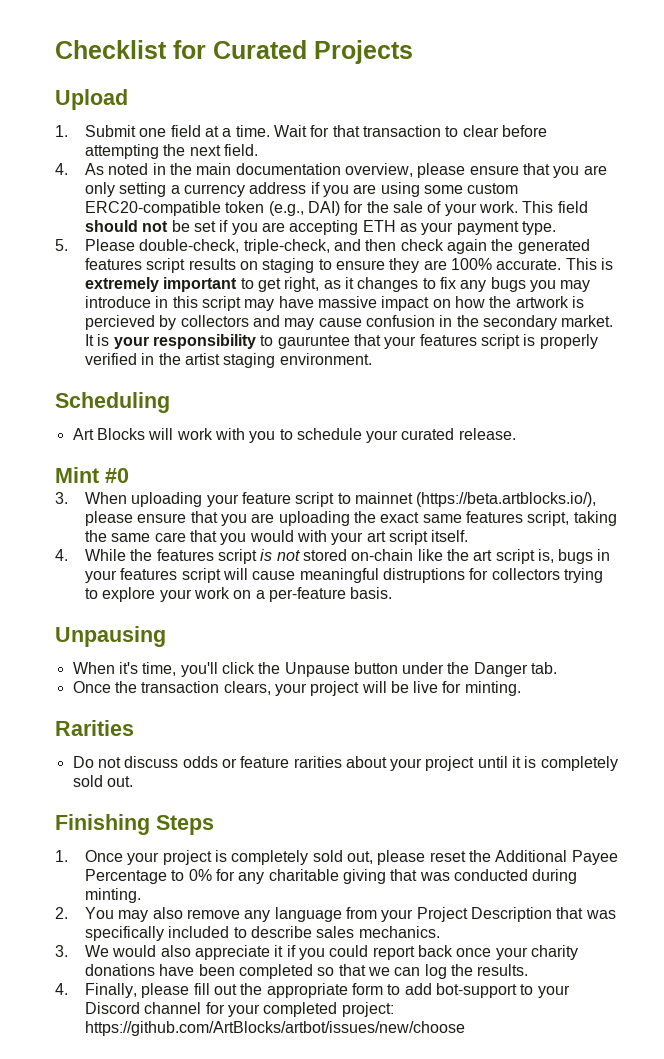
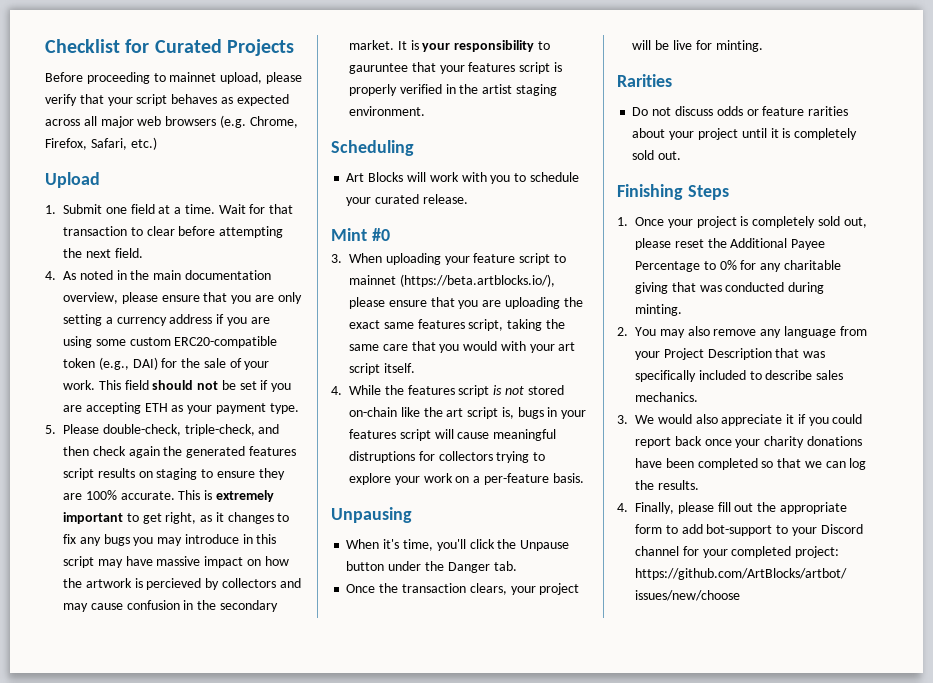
+ Before proceeding to mainnet upload, please verify that your script behaves as expected across all major web browsers (e.g. Chrome, Firefox, Safari, etc.)

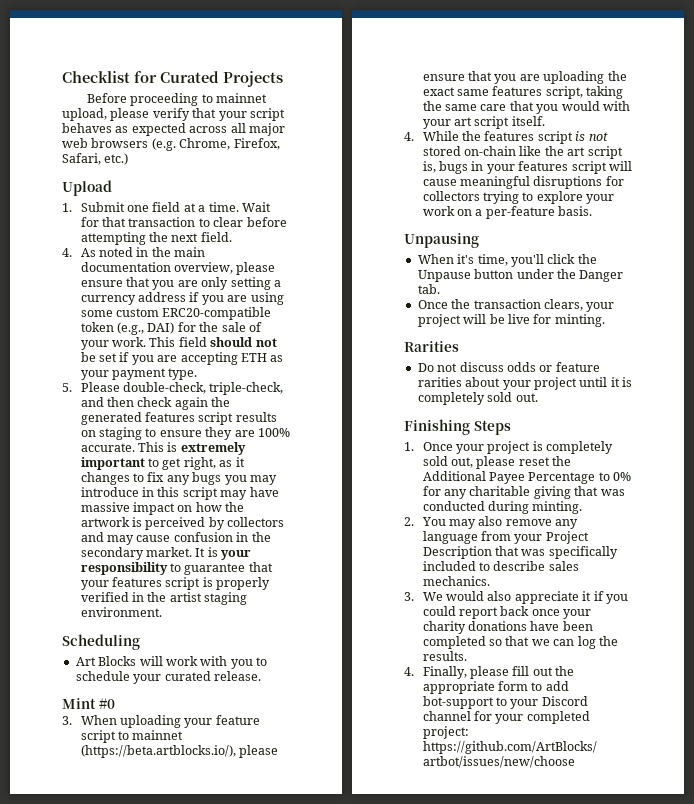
- This is extremely important to get right, as it changes to fix any bugs you may introduce in this script may have massive impact on how the artwork is percieved by collectors and may cause confusion in the secondary market.
+ This is extremely important to get right, as it changes to fix any bugs you may introduce in this script may have massive impact on how the artwork is perceived by collectors and may cause confusion in the secondary market.
- It is your responsibility to gauruntee that your features script is properly verified in the artist staging environment.
+ It is your responsibility to guarantee that your features script is properly verified in the artist staging environment.
- 4. While the features script is not stored on-chain like the art script is, bugs in your features script will cause meaningful distruptions for collectors trying to explore your work on a per-feature basis.
+ 4. While the features script is not stored on-chain like the art script is, bugs in your features script will cause meaningful disruptions for collectors trying to explore your work on a per-feature basis.

